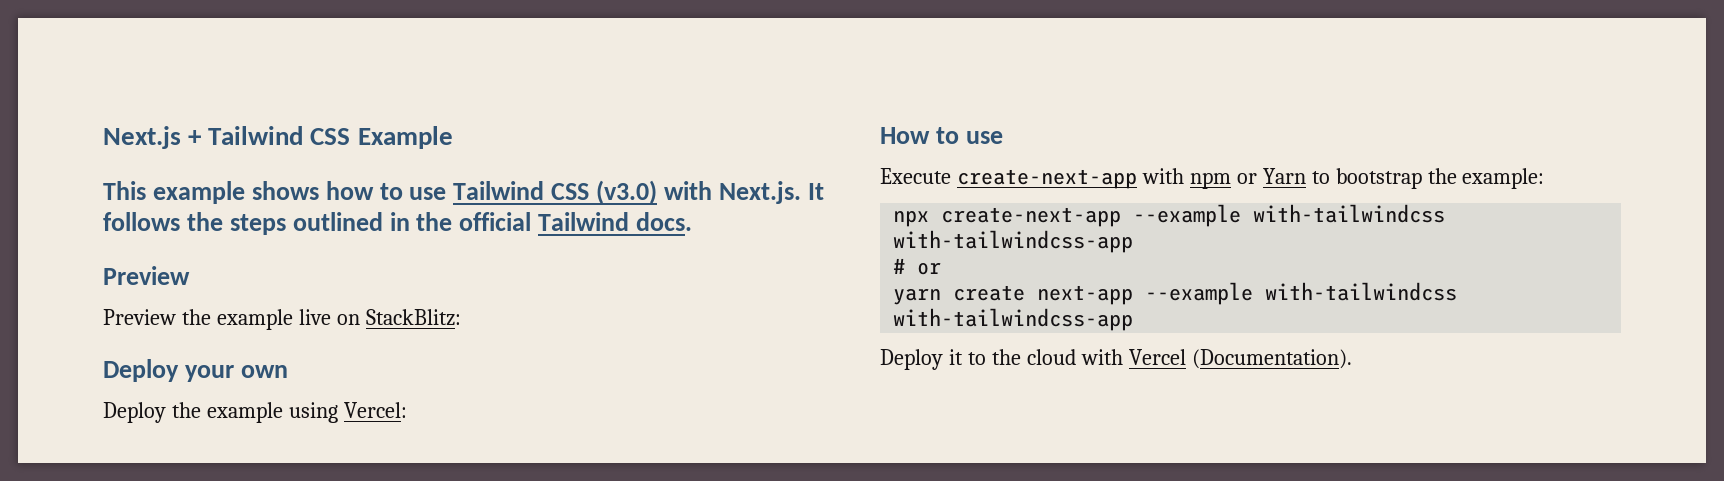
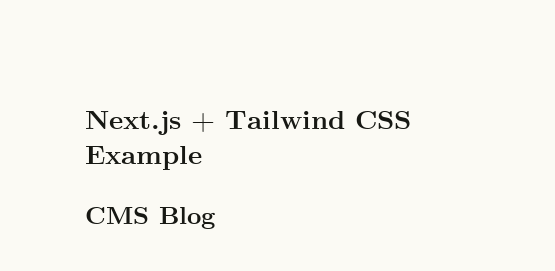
- This example shows how to use Tailwind CSS (v3.0) with Next.js. It follows the steps outlined in the official Tailwind docs.
- Preview
- Preview the example live on StackBlitz:
- Deploy your own
- Deploy the example using Vercel:
- How to use
- Execute create-next-app with npm or Yarn to bootstrap the example:
- npx create-next-app --example with-tailwindcss with-tailwindcss-app
- # or
- yarn create next-app --example with-tailwindcss with-tailwindcss-app
- Deploy it to the cloud with Vercel (Documentation).
+ CMS Blog

